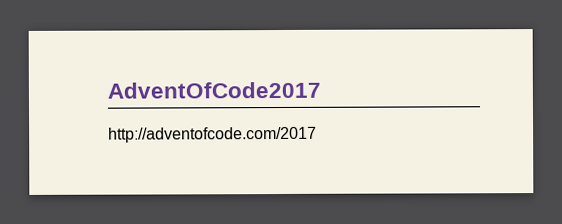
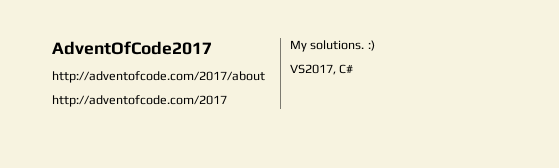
+ http://adventofcode.com/2017/about
+ My solutions. :)
+ VS2017, C#

